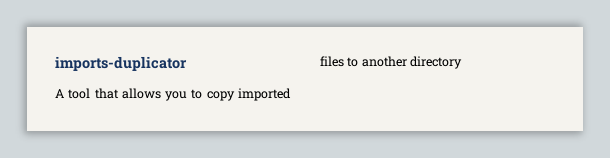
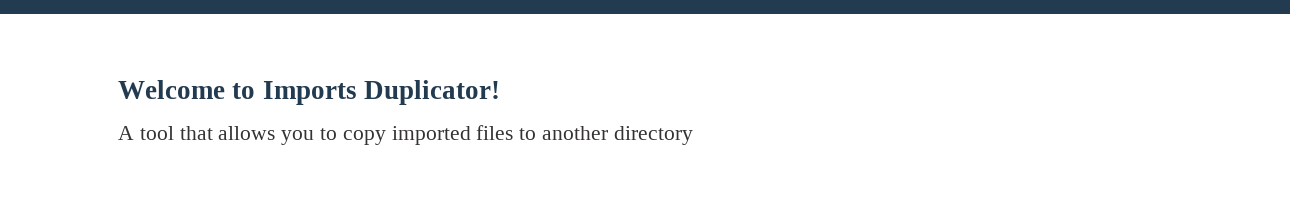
- imports-duplicator
+ Welcome to Imports Duplicator!

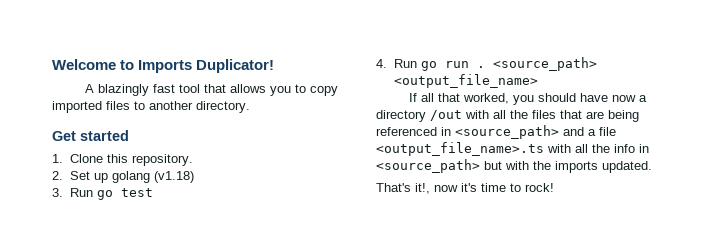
- A tool that allows you to copy imported files to another directory
+ A blazingly fast tool that allows you to copy imported files to another directory.
+ Get started
+ 1. Clone this repository.
+ 2. Set up golang (v1.18)
+ 3. Run go test
+ 4. Run go run . <source_path> <output_file_name>
+ If all that worked, you should have now a directory /out with all the files that are being referenced in <source_path> and a file <output_file_name>.ts with all the info in <source_path> but with the imports updated.
+ That's it!, now it's time to rock!

